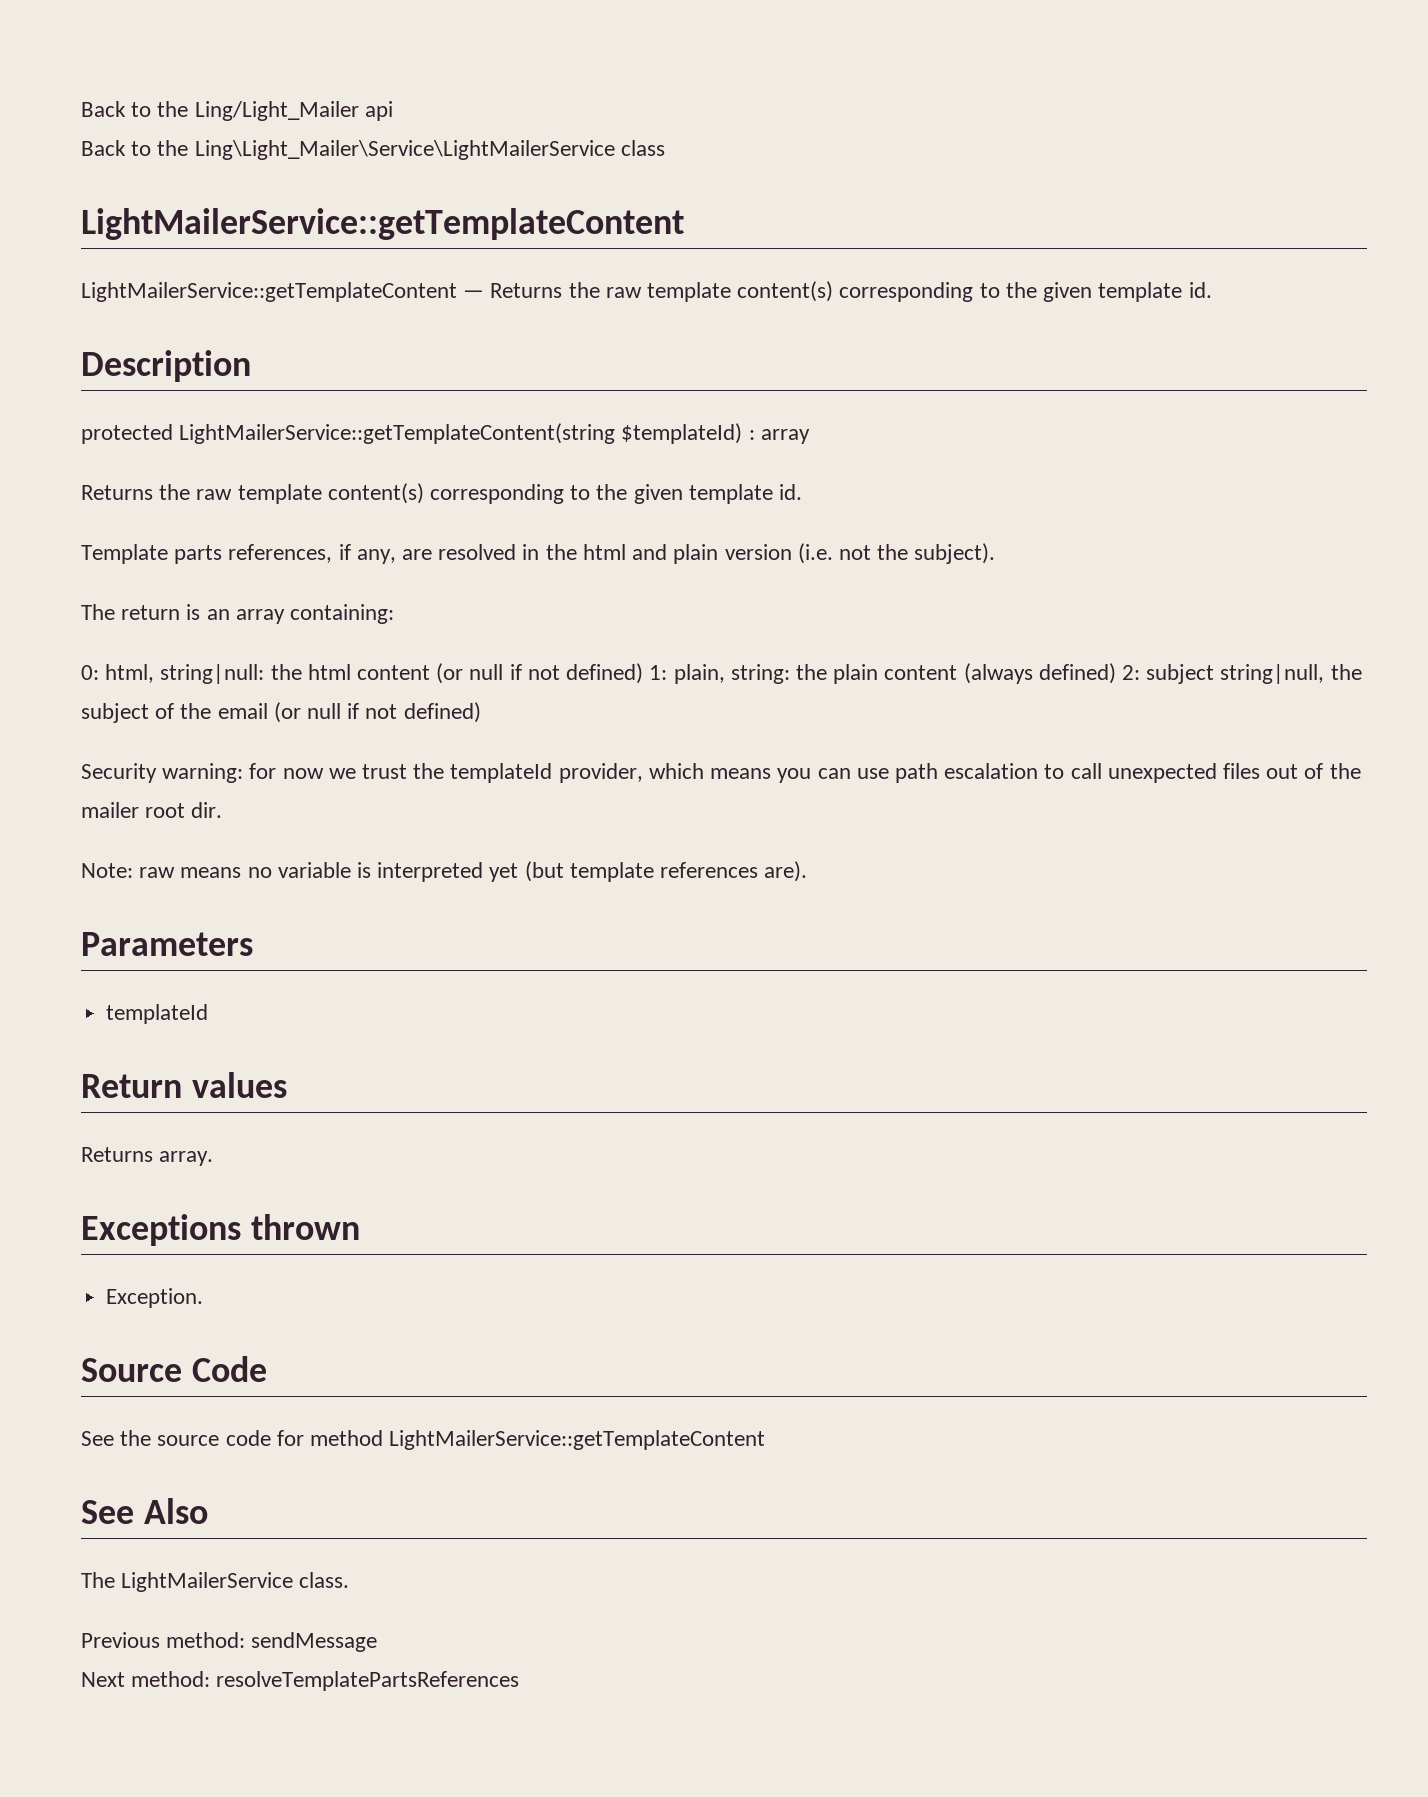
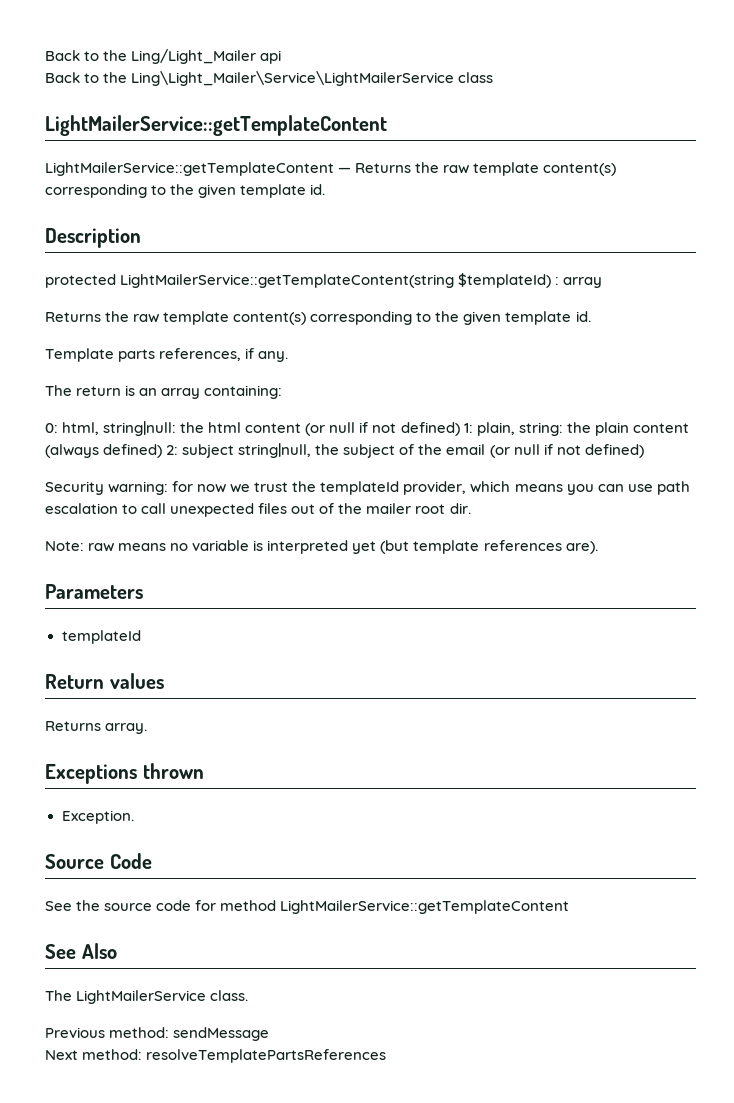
- Template parts references, if any, are resolved in the html and plain version (i.e. not the subject).
+ Template parts references, if any.

